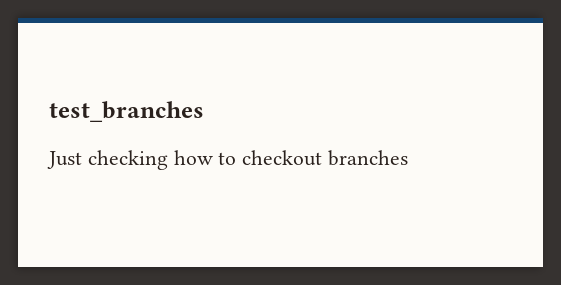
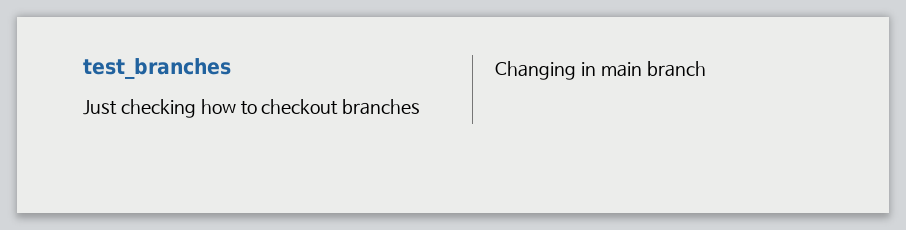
- Just checking how to checkout branches
+ Just checking how to checkout branches Changing in main branch

